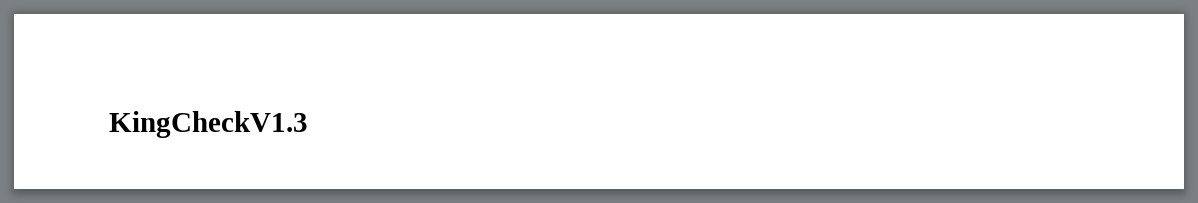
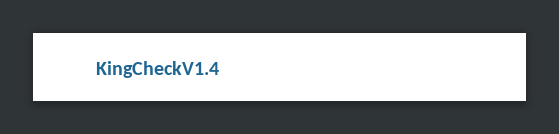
- KingCheckV1.3
+ KingCheckV1.4

